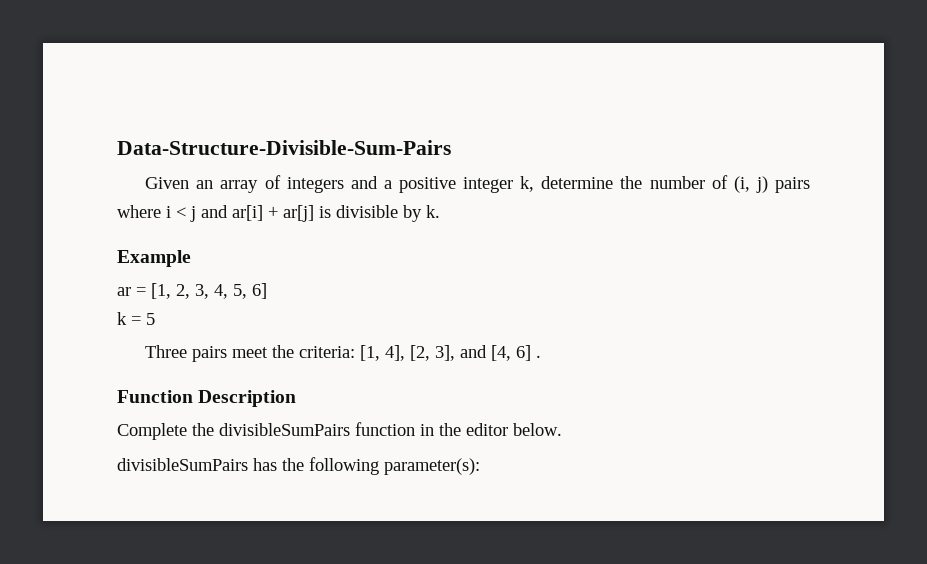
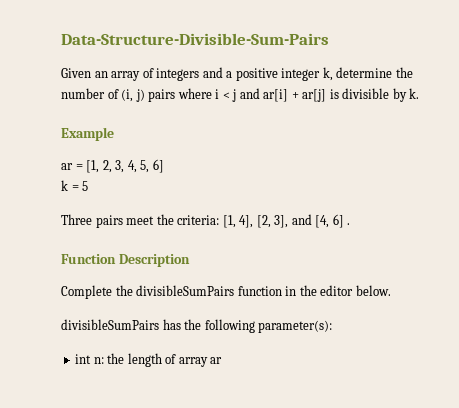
+ int n: the length of array ar

